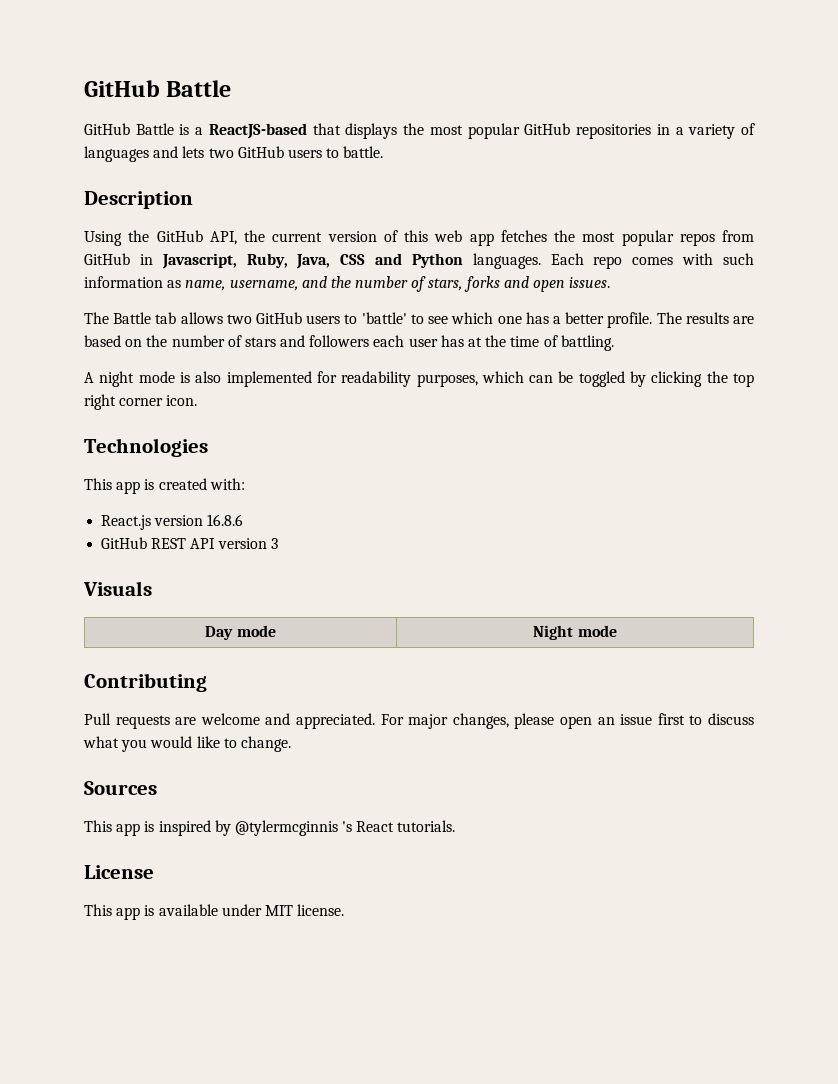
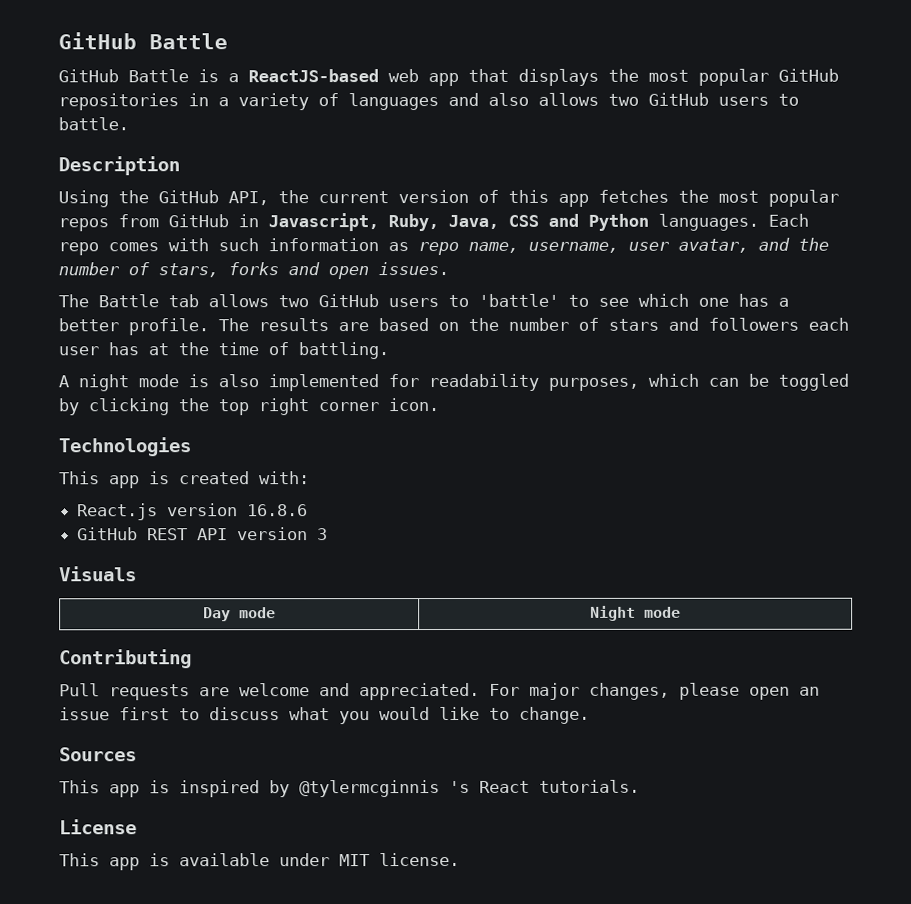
- GitHub Battle is a ReactJS-based that displays the most popular GitHub repositories in a variety of languages and lets two GitHub users to battle.
+ GitHub Battle is a ReactJS-based web app that displays the most popular GitHub repositories in a variety of languages and also allows two GitHub users to battle.
- Using the GitHub API, the current version of this web app fetches the most popular repos from GitHub in Javascript, Ruby, Java, CSS and Python languages.
+ Using the GitHub API, the current version of this app fetches the most popular repos from GitHub in Javascript, Ruby, Java, CSS and Python languages.
- Each repo comes with such information as name, username, and the number of stars, forks and open issues.
+ Each repo comes with such information as repo name, username, user avatar, and the number of stars, forks and open issues.

